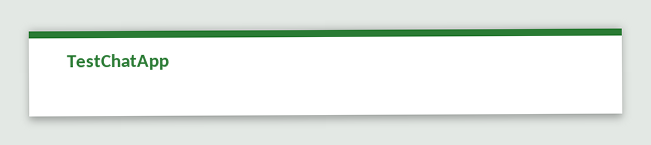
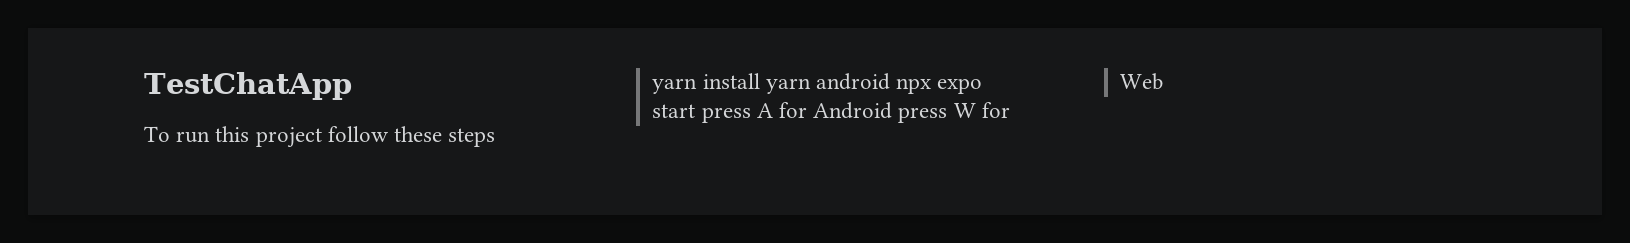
+ To run this project follow these steps
+ yarn install yarn android npx expo start press A for Android press W for Web

